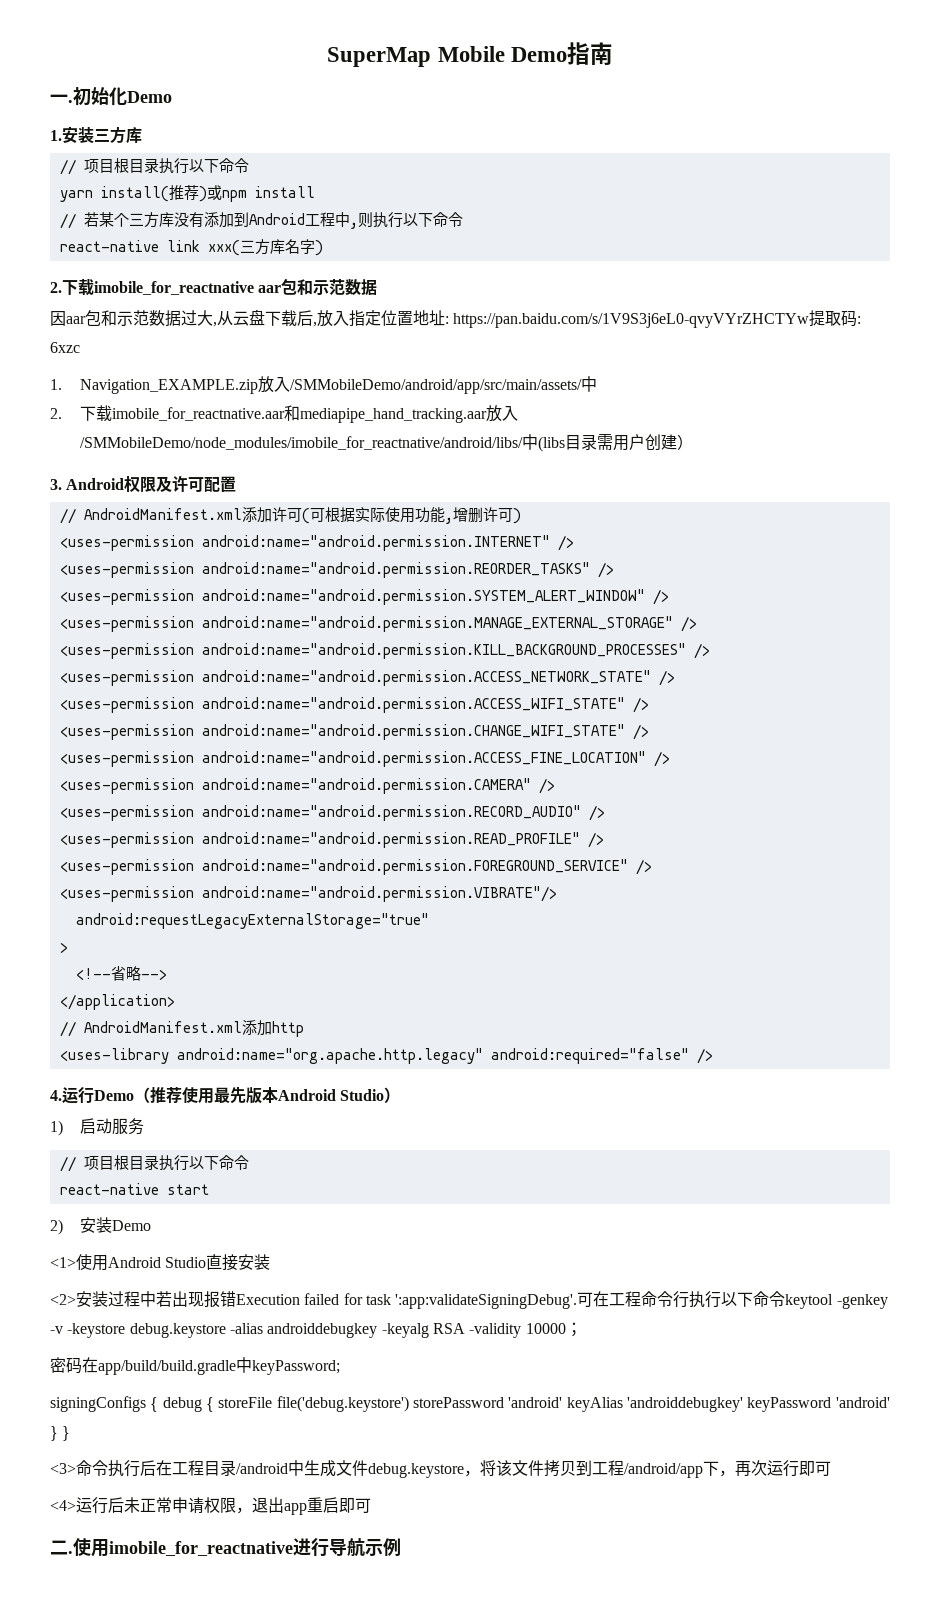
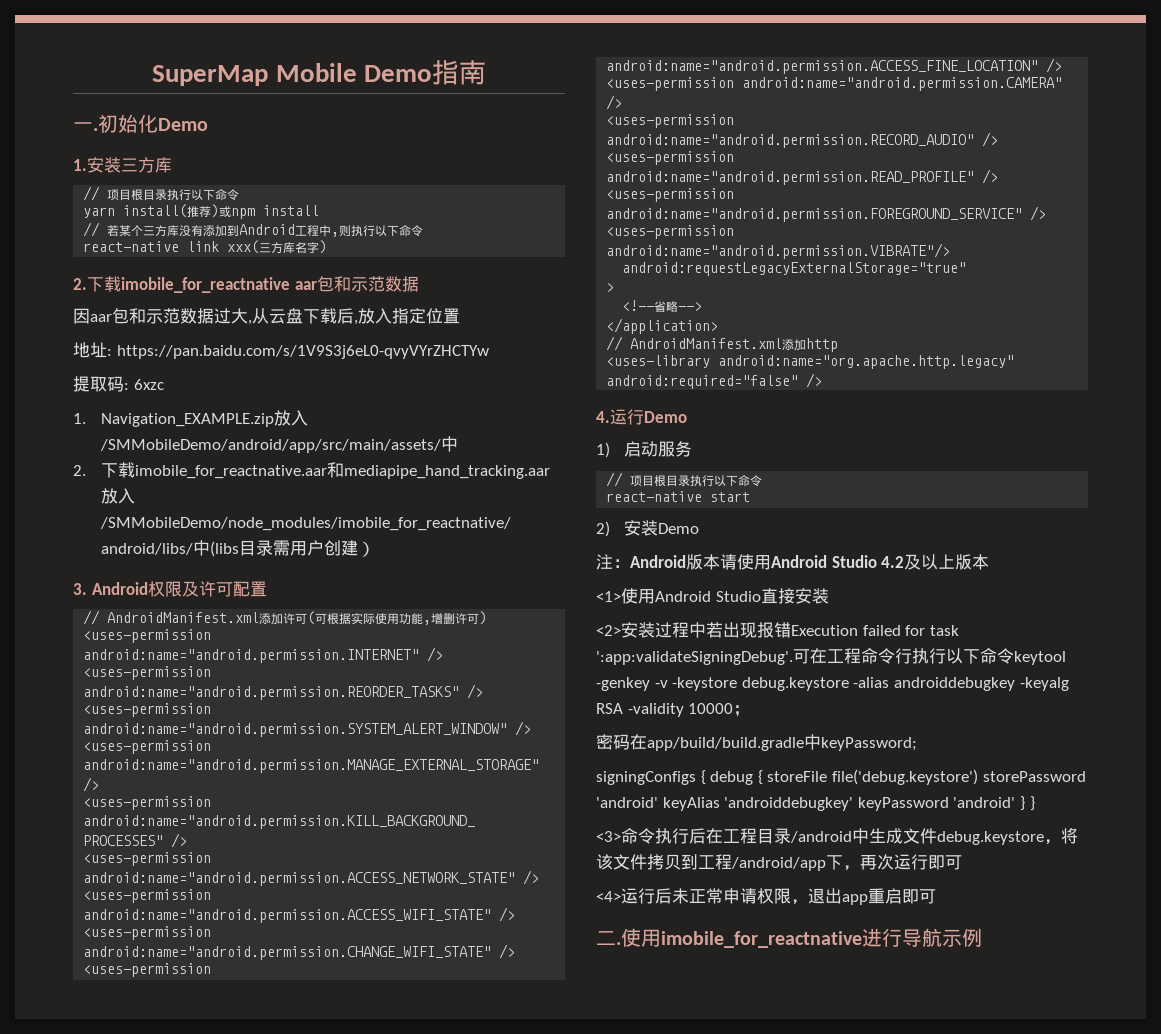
- 因aar包和示范数据过大,从云盘下载后,放入指定位置地址: https://pan.baidu.com/s/1V9S3j6eL0-qvyVYrZHCTYw提取码: 6xzc
+ 因aar包和示范数据过大,从云盘下载后,放入指定位置
+ 地址: https://pan.baidu.com/s/1V9S3j6eL0-qvyVYrZHCTYw
+ 提取码: 6xzc
- 4.运行Demo（推荐使用最先版本Android Studio）
+ 4.运行Demo
+ 注：Android版本请使用Android Studio 4.2及以上版本

